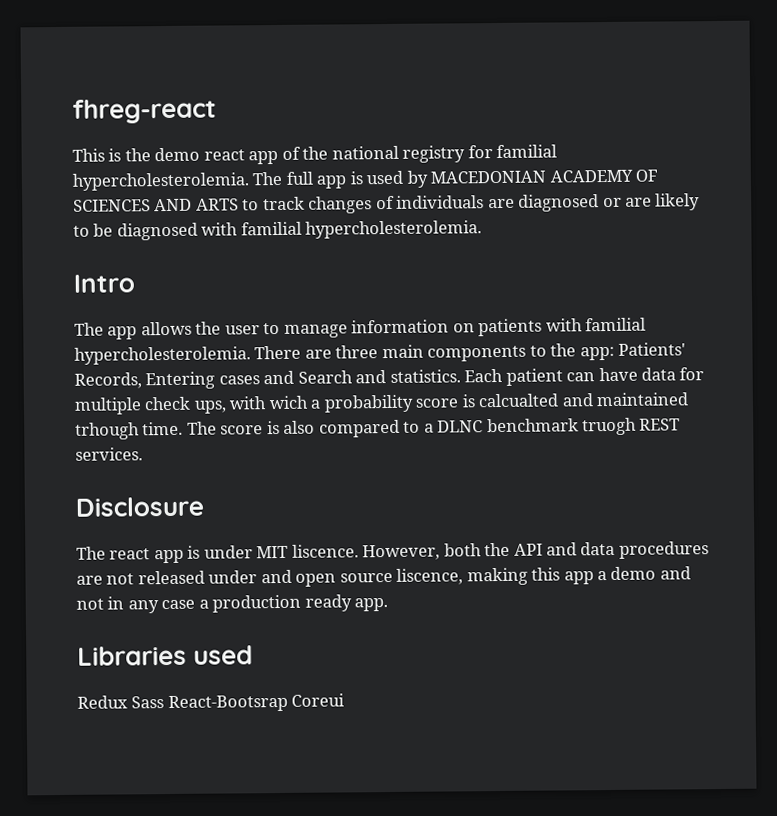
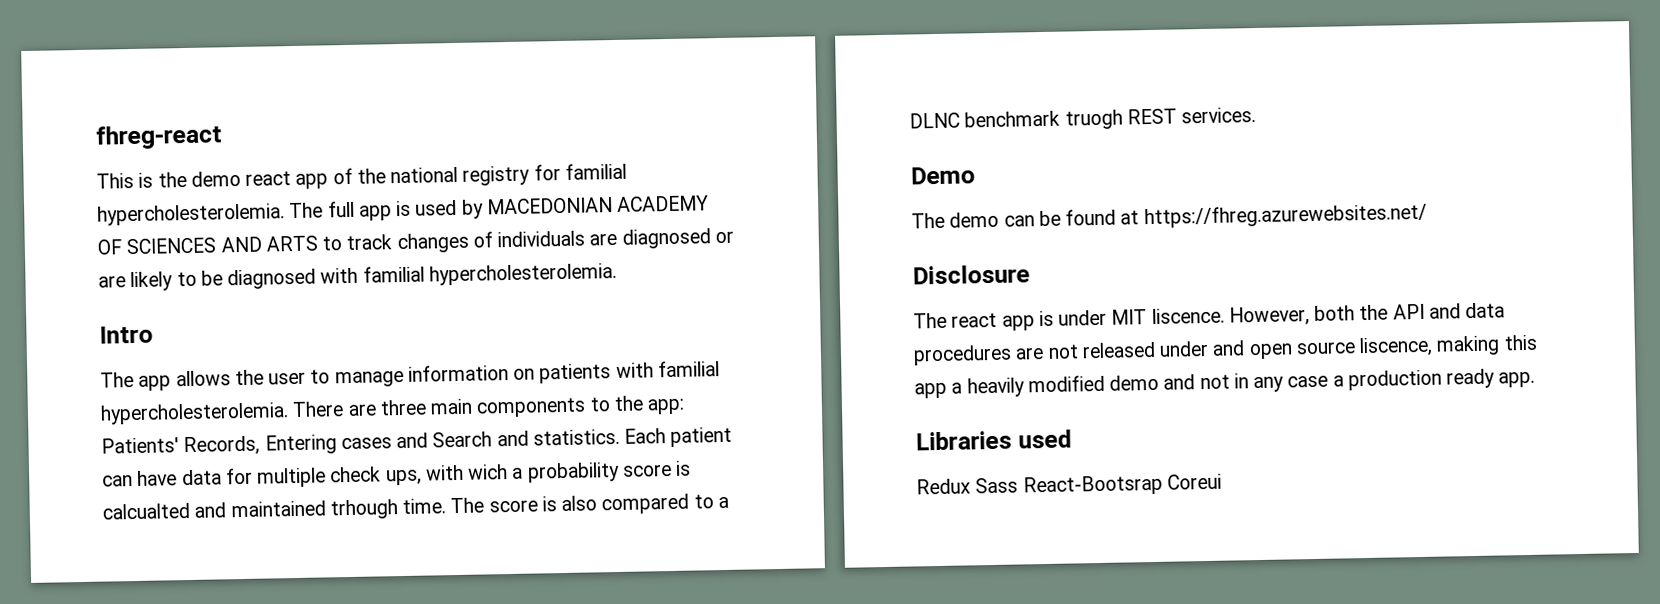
+ Demo
+ The demo can be found at https://fhreg.azurewebsites.net/
- However, both the API and data procedures are not released under and open source liscence, making this app a demo and not in any case a production ready app.
+ However, both the API and data procedures are not released under and open source liscence, making this app a heavily modified demo and not in any case a production ready app.

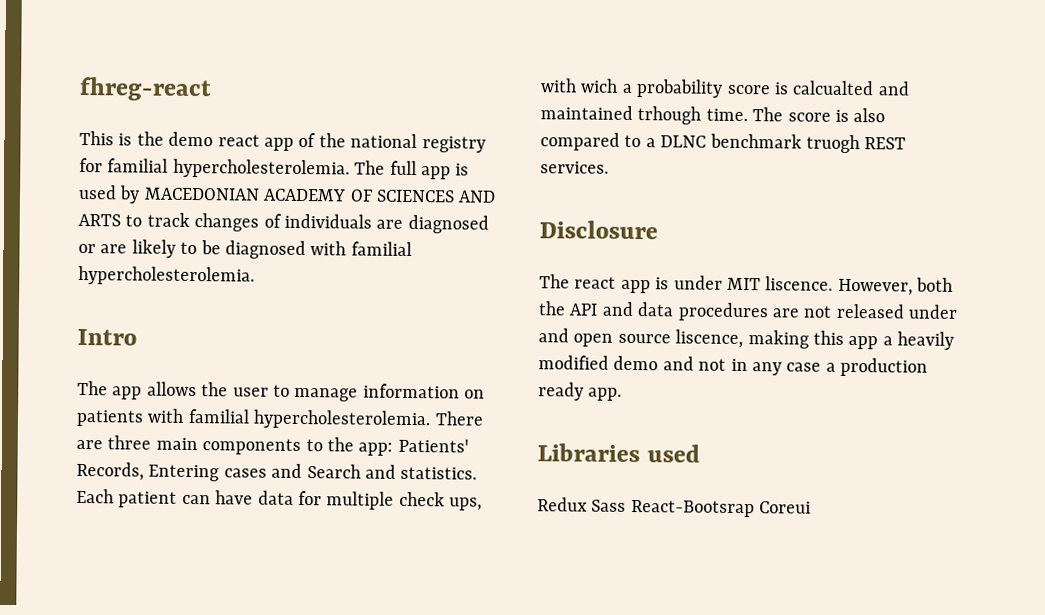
- Demo
- The demo can be found at https://fhreg.azurewebsites.net/

